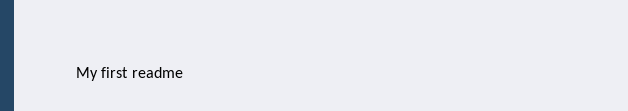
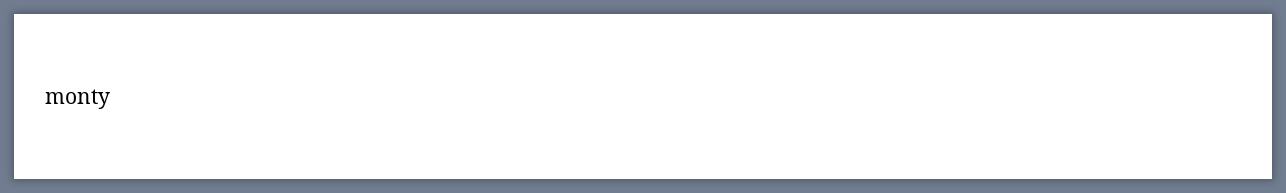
- My first readme
+ monty

